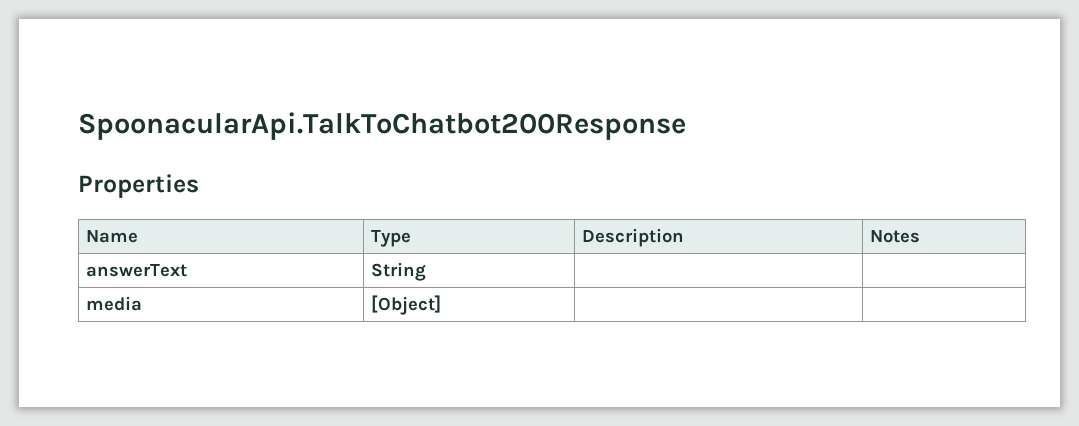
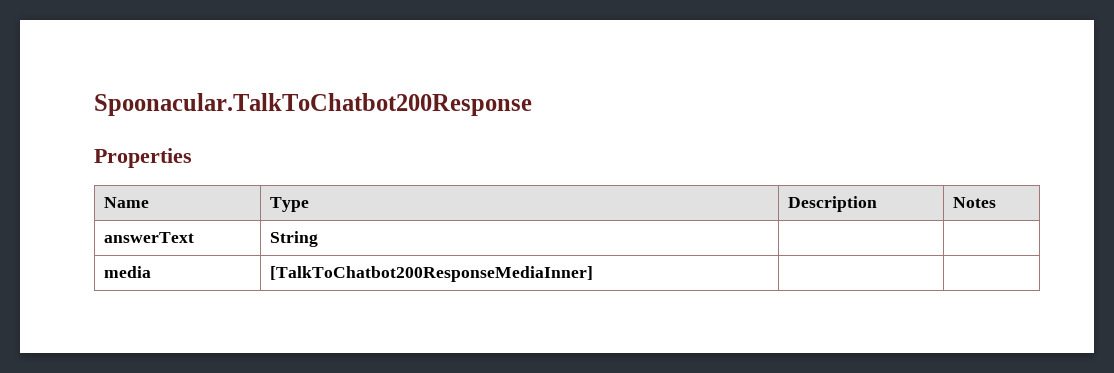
- SpoonacularApi.TalkToChatbot200Response
+ Spoonacular.TalkToChatbot200Response
- media | [Object] | |
+ media | [TalkToChatbot200ResponseMediaInner] | |

